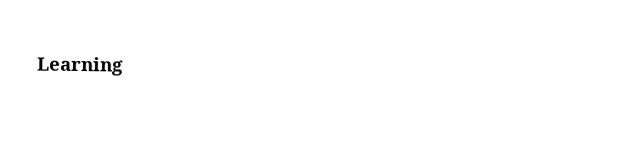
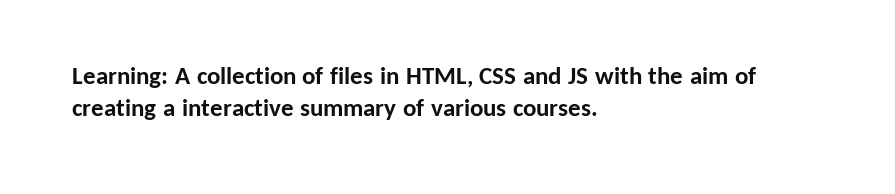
- Learning
+ Learning: A collection of files in HTML, CSS and JS with the aim of creating a interactive summary of various courses.

